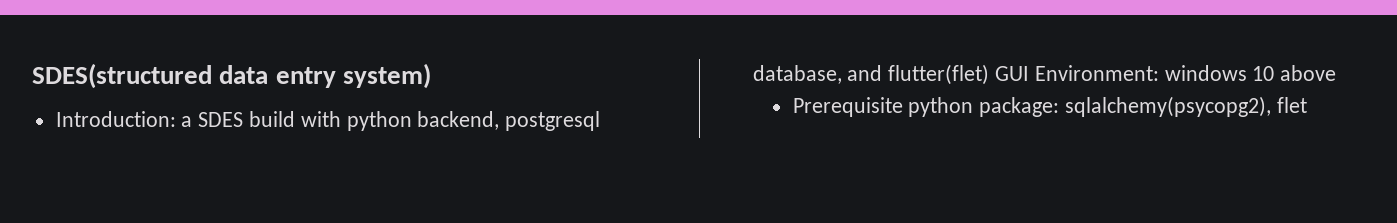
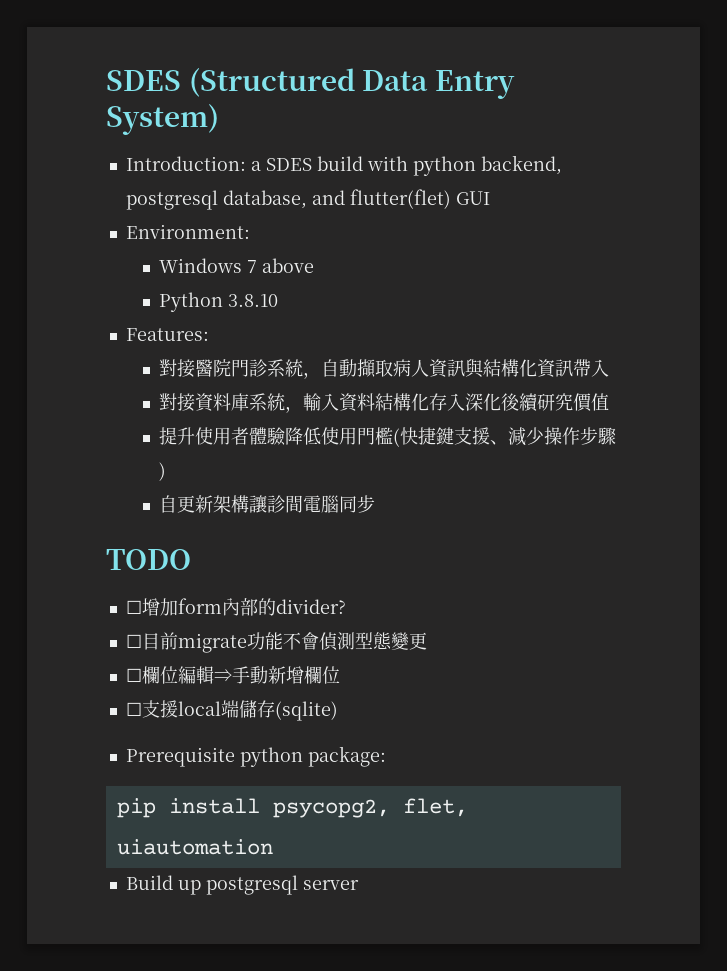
- SDES(structured data entry system)
+ SDES (Structured Data Entry System)
- Introduction: a SDES build with python backend, postgresql database, and flutter(flet) GUI Environment: windows 10 above
+ Introduction: a SDES build with python backend, postgresql database, and flutter(flet) GUI
+ Environment:
+ Windows 7 above
- Prerequisite python package: sqlalchemy(psycopg2), flet
+ Python 3.8.10
+ Features:
+ 對接醫院門診系統，自動擷取病人資訊與結構化資訊帶入
+ 對接資料庫系統，輸入資料結構化存入深化後續研究價值
+ 提升使用者體驗降低使用門檻(快捷鍵支援、減少操作步驟)
+ 自更新架構讓診間電腦同步
+ TODO
+ ☐增加form內部的divider?
+ ☐目前migrate功能不會偵測型態變更
+ ☐欄位編輯⇒手動新增欄位
+ ☐支援local端儲存(sqlite)
+ Prerequisite python package:
+ pip install psycopg2, flet, uiautomation
+ Build up postgresql server

